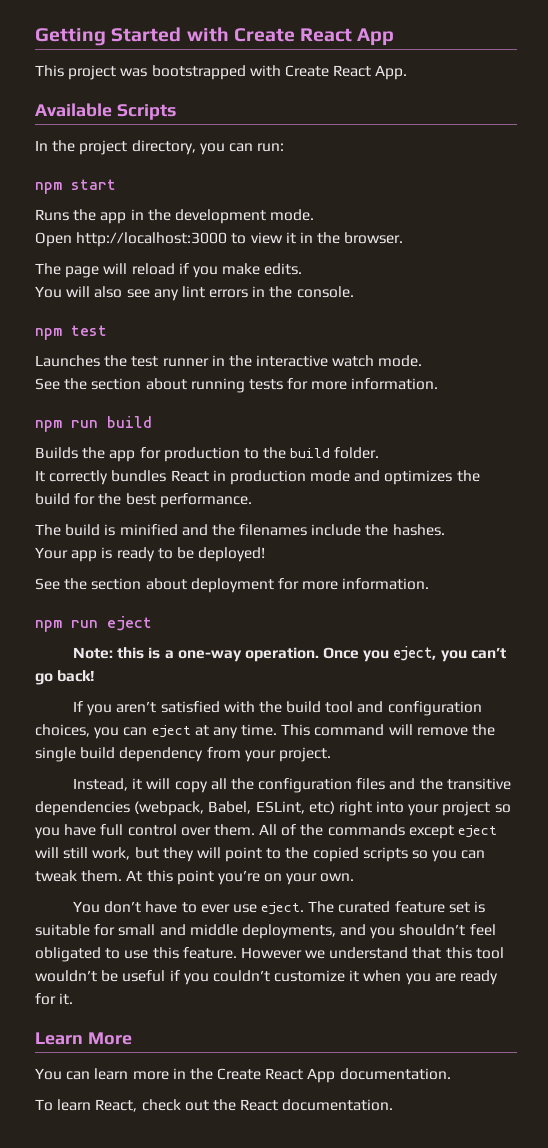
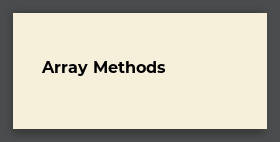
- Getting Started with Create React App
- This project was bootstrapped with Create React App.
- Available Scripts
- In the project directory, you can run:
- npm start
- Runs the app in the development mode.
- Open http://localhost:3000 to view it in the browser.
- The page will reload if you make edits.
- You will also see any lint errors in the console.
- npm test
- Launches the test runner in the interactive watch mode.
- See the section about running tests for more information.
- npm run build
- Builds the app for production to the build folder.
- It correctly bundles React in production mode and optimizes the build for the best performance.
- The build is minified and the filenames include the hashes.
- Your app is ready to be deployed!
- See the section about deployment for more information.
- npm run eject
- Note: this is a one-way operation. Once you eject, you can’t go back!
- If you aren’t satisfied with the build tool and configuration choices, you can eject at any time. This command will remove the single build dependency from your project.
- Instead, it will copy all the configuration files and the transitive dependencies (webpack, Babel, ESLint, etc) right into your project so you have full control over them. All of the commands except eject will still work, but they will point to the copied scripts so you can tweak them. At this point you’re on your own.
- You don’t have to ever use eject. The curated feature set is suitable for small and middle deployments, and you shouldn’t feel obligated to use this feature. However we understand that this tool wouldn’t be useful if you couldn’t customize it when you are ready for it.
- Learn More
- You can learn more in the Create React App documentation.
- To learn React, check out the React documentation.
+ Array Methods

